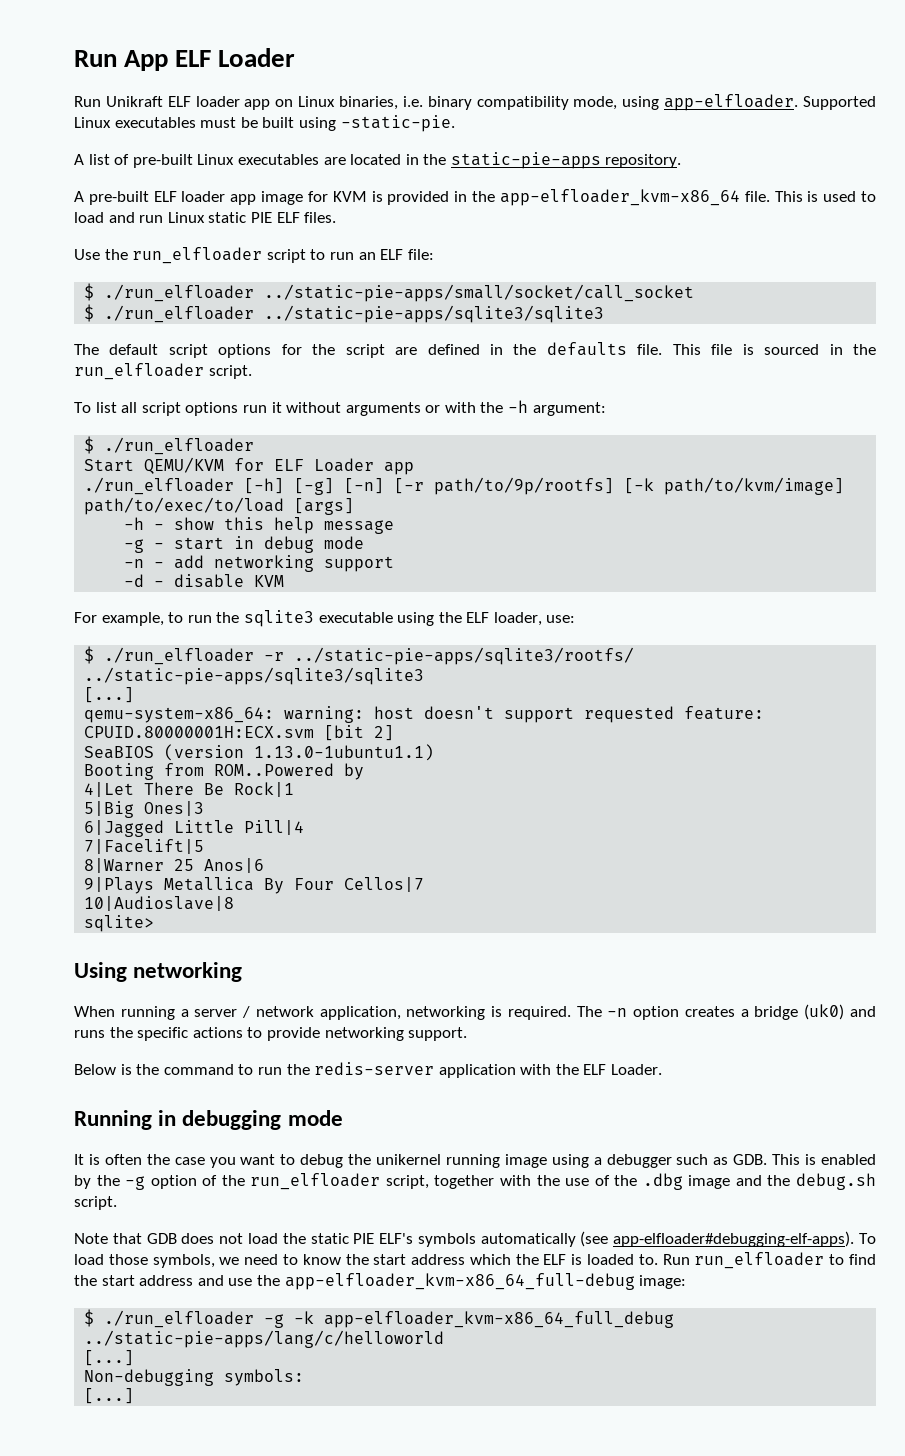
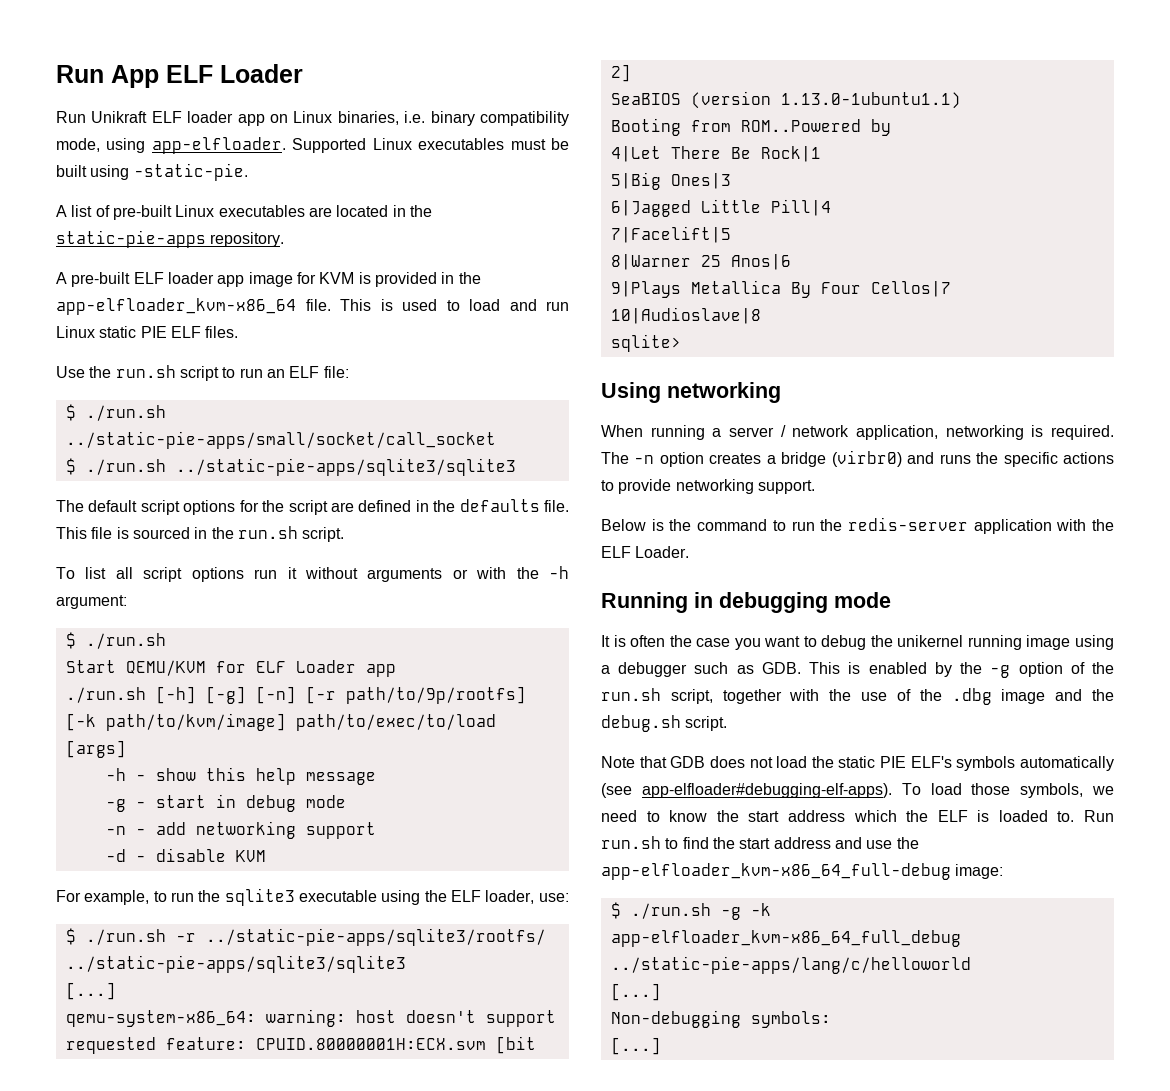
- Use the run_elfloader script to run an ELF file:
+ Use the run.sh script to run an ELF file:
- $ ./run_elfloader ../static-pie-apps/small/socket/call_socket
+ $ ./run.sh ../static-pie-apps/small/socket/call_socket
- $ ./run_elfloader ../static-pie-apps/sqlite3/sqlite3
+ $ ./run.sh ../static-pie-apps/sqlite3/sqlite3
- This file is sourced in the run_elfloader script.
+ This file is sourced in the run.sh script.
  To list all script options run it without arguments or with the -h argument:
- $ ./run_elfloader
+ $ ./run.sh
- ./run_elfloader [-h] [-g] [-n] [-r path/to/9p/rootfs] [-k path/to/kvm/image] path/to/exec/to/load [args]
+ ./run.sh [-h] [-g] [-n] [-r path/to/9p/rootfs] [-k path/to/kvm/image] path/to/exec/to/load [args]
- $ ./run_elfloader -r ../static-pie-apps/sqlite3/rootfs/ ../static-pie-apps/sqlite3/sqlite3
+ $ ./run.sh -r ../static-pie-apps/sqlite3/rootfs/ ../static-pie-apps/sqlite3/sqlite3
- The -n option creates a bridge (uk0) and runs the specific actions to provide networking support.
+ The -n option creates a bridge (virbr0) and runs the specific actions to provide networking support.
- It is often the case you want to debug the unikernel running image using a debugger such as GDB. This is enabled by the -g option of the run_elfloader script, together with the use of the .dbg image and the debug.sh script.
+ It is often the case you want to debug the unikernel running image using a debugger such as GDB. This is enabled by the -g option of the run.sh script, together with the use of the .dbg image and the debug.sh script.
- Run run_elfloader to find the start address and use the app-elfloader_kvm-x86_64_full-debug image:
+ Run run.sh to find the start address and use the app-elfloader_kvm-x86_64_full-debug image:
- $ ./run_elfloader -g -k app-elfloader_kvm-x86_64_full_debug ../static-pie-apps/lang/c/helloworld
+ $ ./run.sh -g -k app-elfloader_kvm-x86_64_full_debug ../static-pie-apps/lang/c/helloworld

